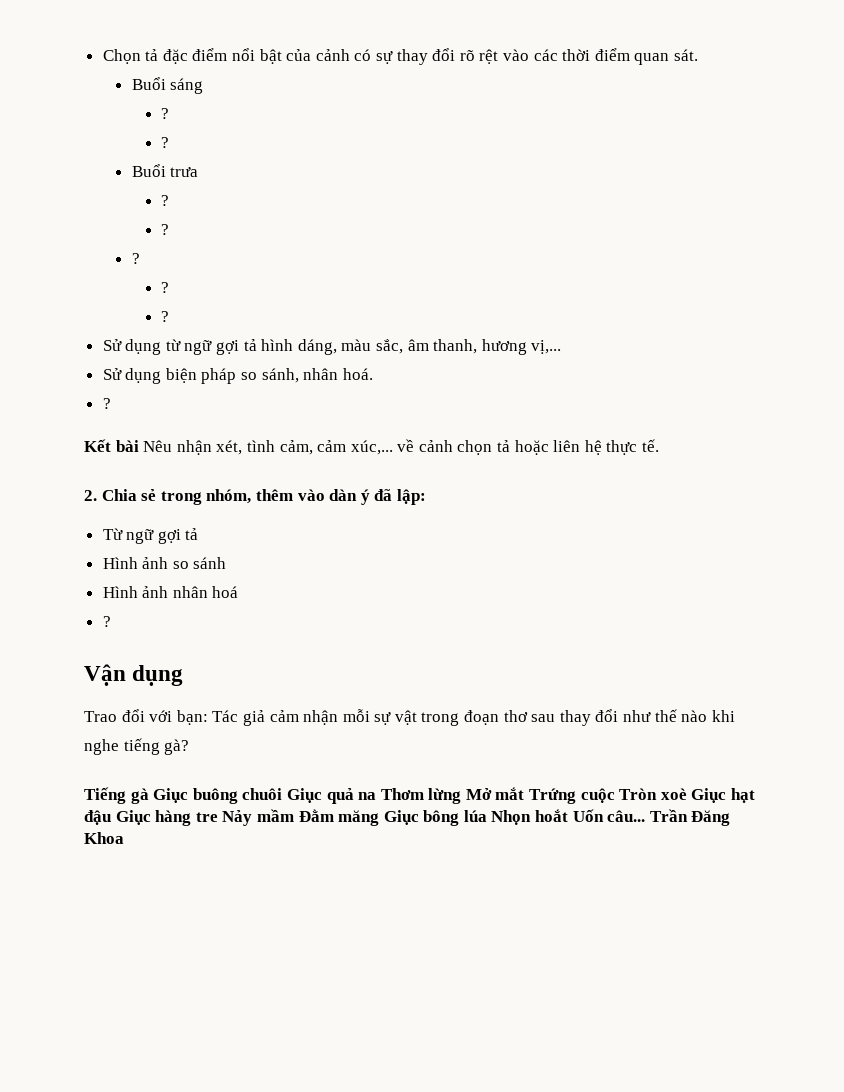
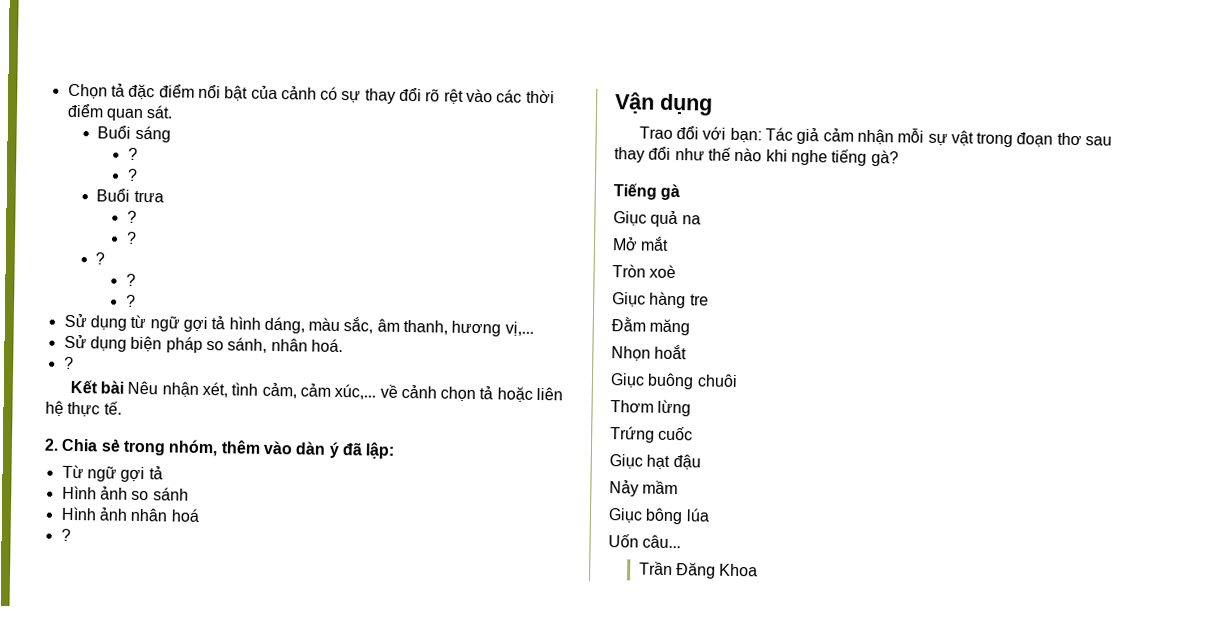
- Tiếng gà Giục buông chuôi Giục quả na Thơm lừng Mở mắt Trứng cuộc Tròn xoè Giục hạt đậu Giục hàng tre Nảy mầm Đằm măng Giục bông lúa Nhọn hoắt Uốn câu... Trần Đăng Khoa
+ Tiếng gà
+ Giục quả na
+ Mở mắt
+ Tròn xoè
+ Giục hàng tre
+ Đằm măng
+ Nhọn hoắt
+ Giục buông chuôi
+ Thơm lừng
+ Trứng cuốc
+ Giục hạt đậu
+ Nảy mầm
+ Giục bông lúa
+ Uốn câu...
+ Trần Đăng Khoa

